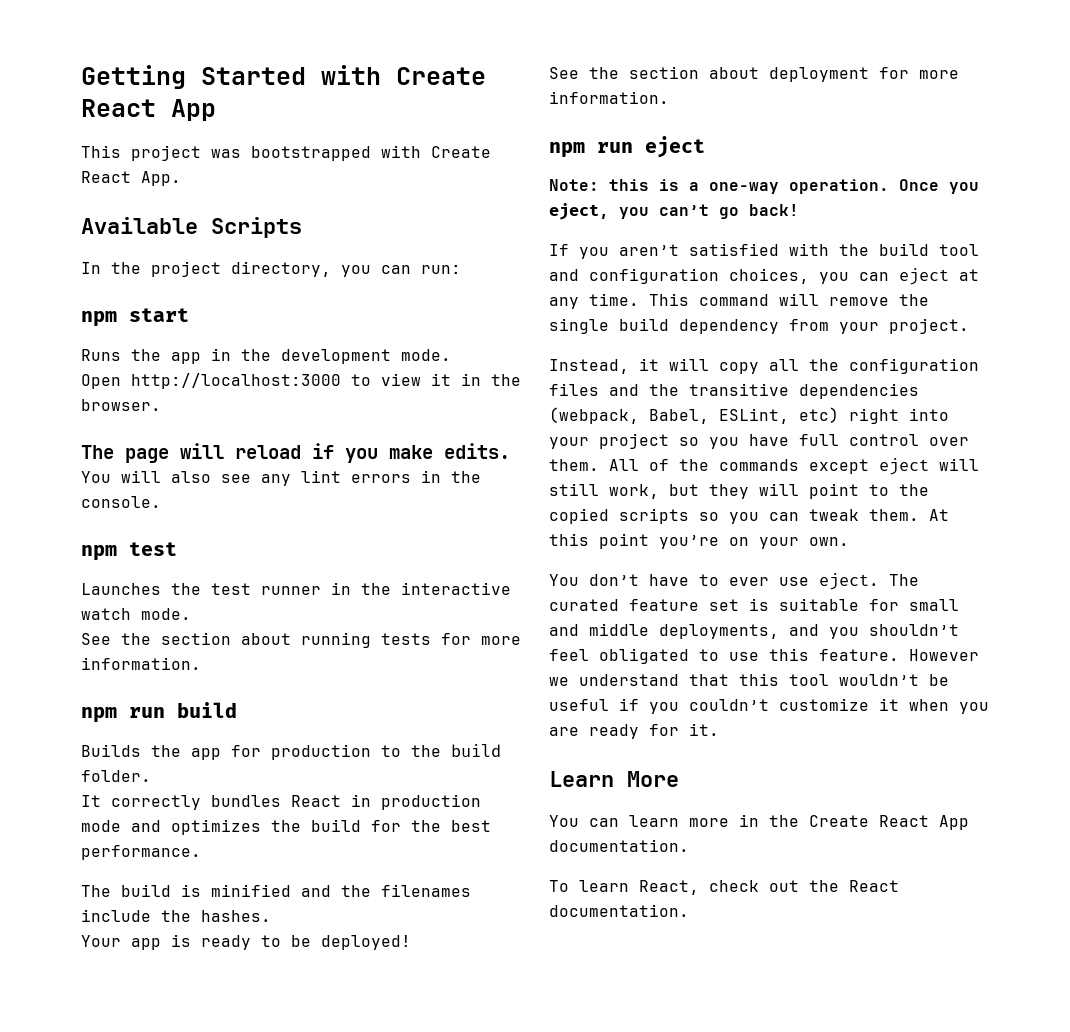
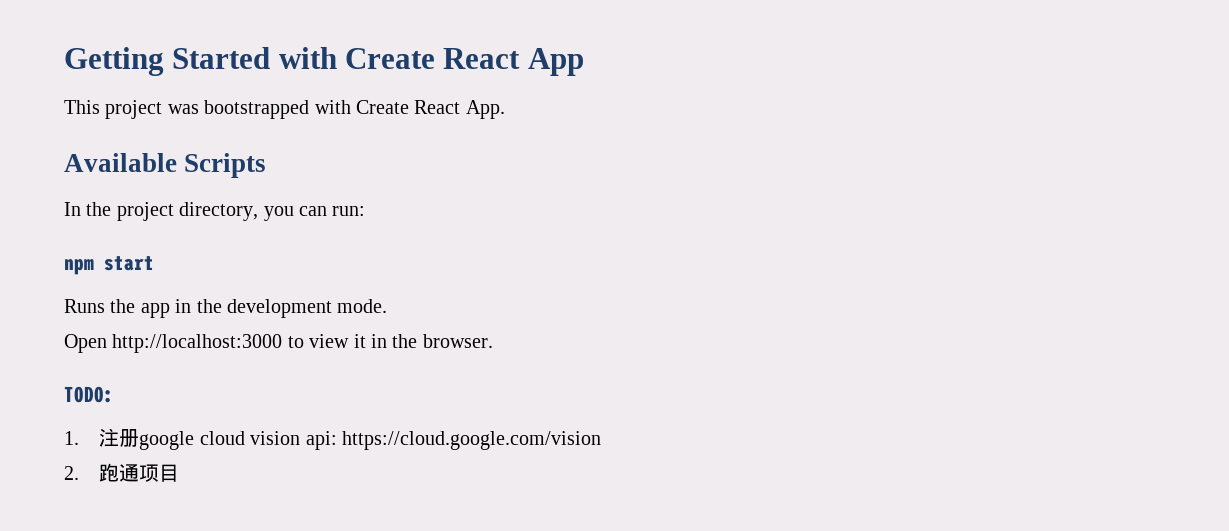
- The page will reload if you make edits.
- You will also see any lint errors in the console.
- npm test
- Launches the test runner in the interactive watch mode.
- See the section about running tests for more information.
- npm run build
- Builds the app for production to the build folder.
- It correctly bundles React in production mode and optimizes the build for the best performance.
- The build is minified and the filenames include the hashes.
- Your app is ready to be deployed!
- See the section about deployment for more information.
- npm run eject
- Note: this is a one-way operation. Once you eject, you can’t go back!
- If you aren’t satisfied with the build tool and configuration choices, you can eject at any time. This command will remove the single build dependency from your project.
- Instead, it will copy all the configuration files and the transitive dependencies (webpack, Babel, ESLint, etc) right into your project so you have full control over them. All of the commands except eject will still work, but they will point to the copied scripts so you can tweak them. At this point you’re on your own.
- You don’t have to ever use eject. The curated feature set is suitable for small and middle deployments, and you shouldn’t feel obligated to use this feature. However we understand that this tool wouldn’t be useful if you couldn’t customize it when you are ready for it.
- Learn More
- You can learn more in the Create React App documentation.
- To learn React, check out the React documentation.
+ TODO:
+ 1.注册google cloud vision api: https://cloud.google.com/vision
+ 2.跑通项目

